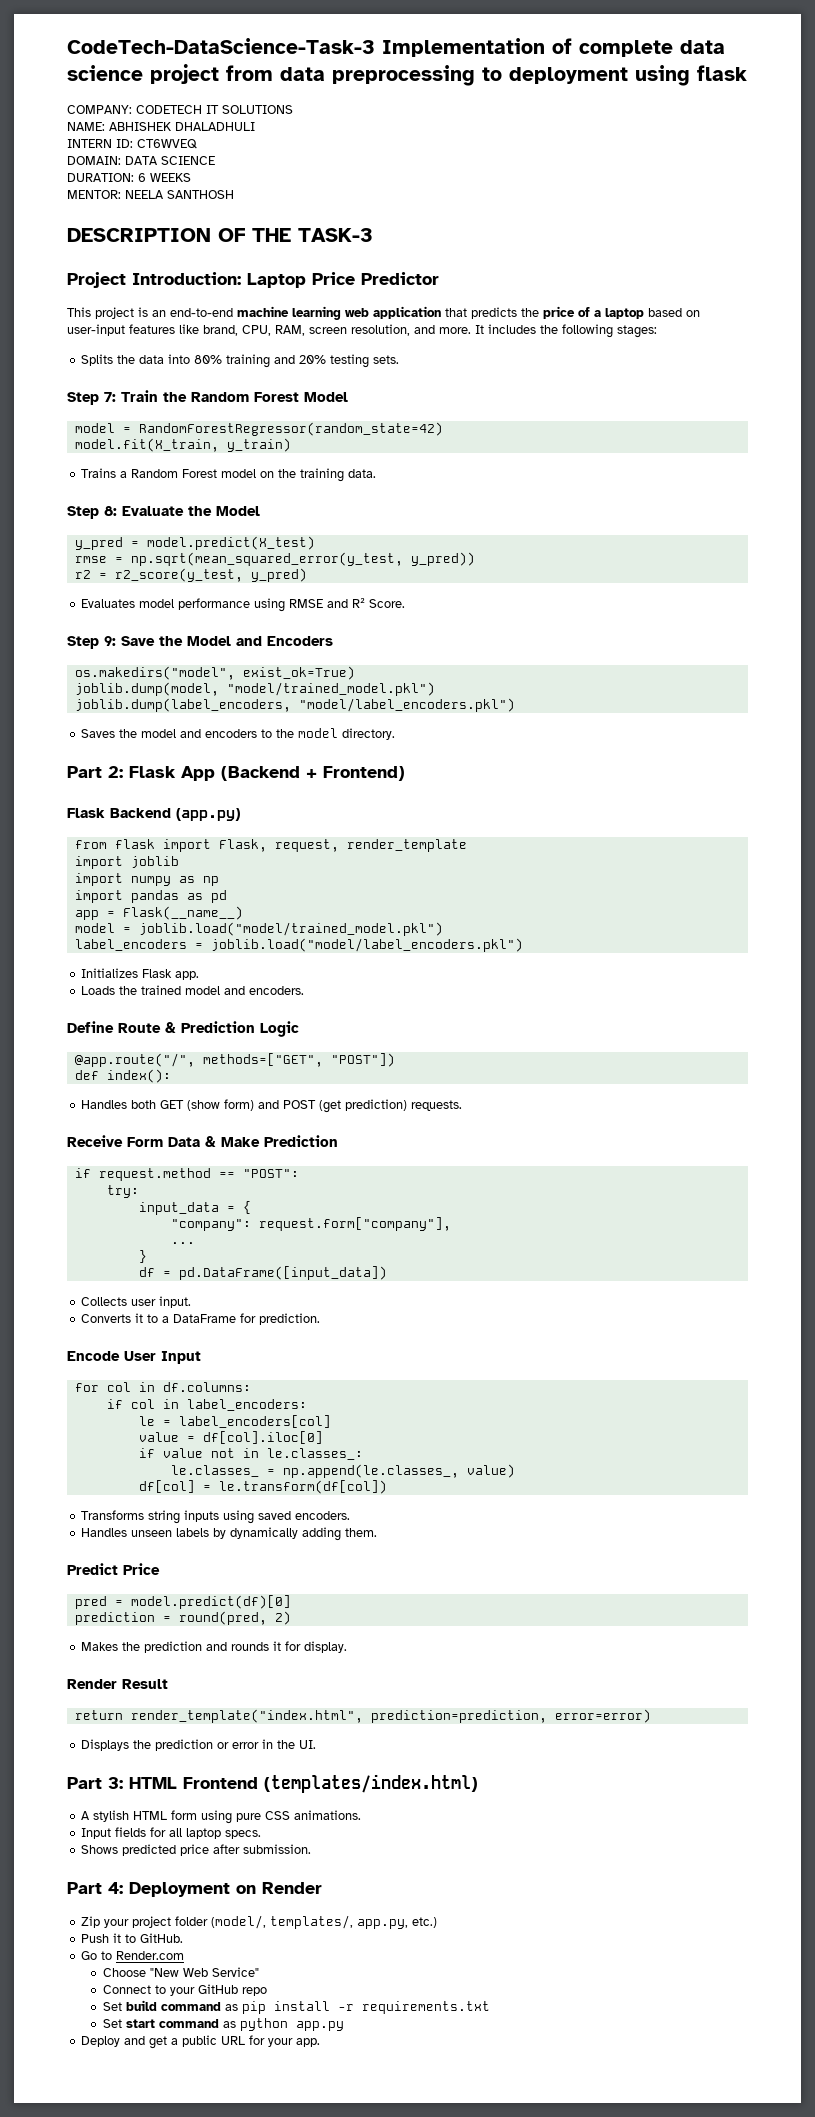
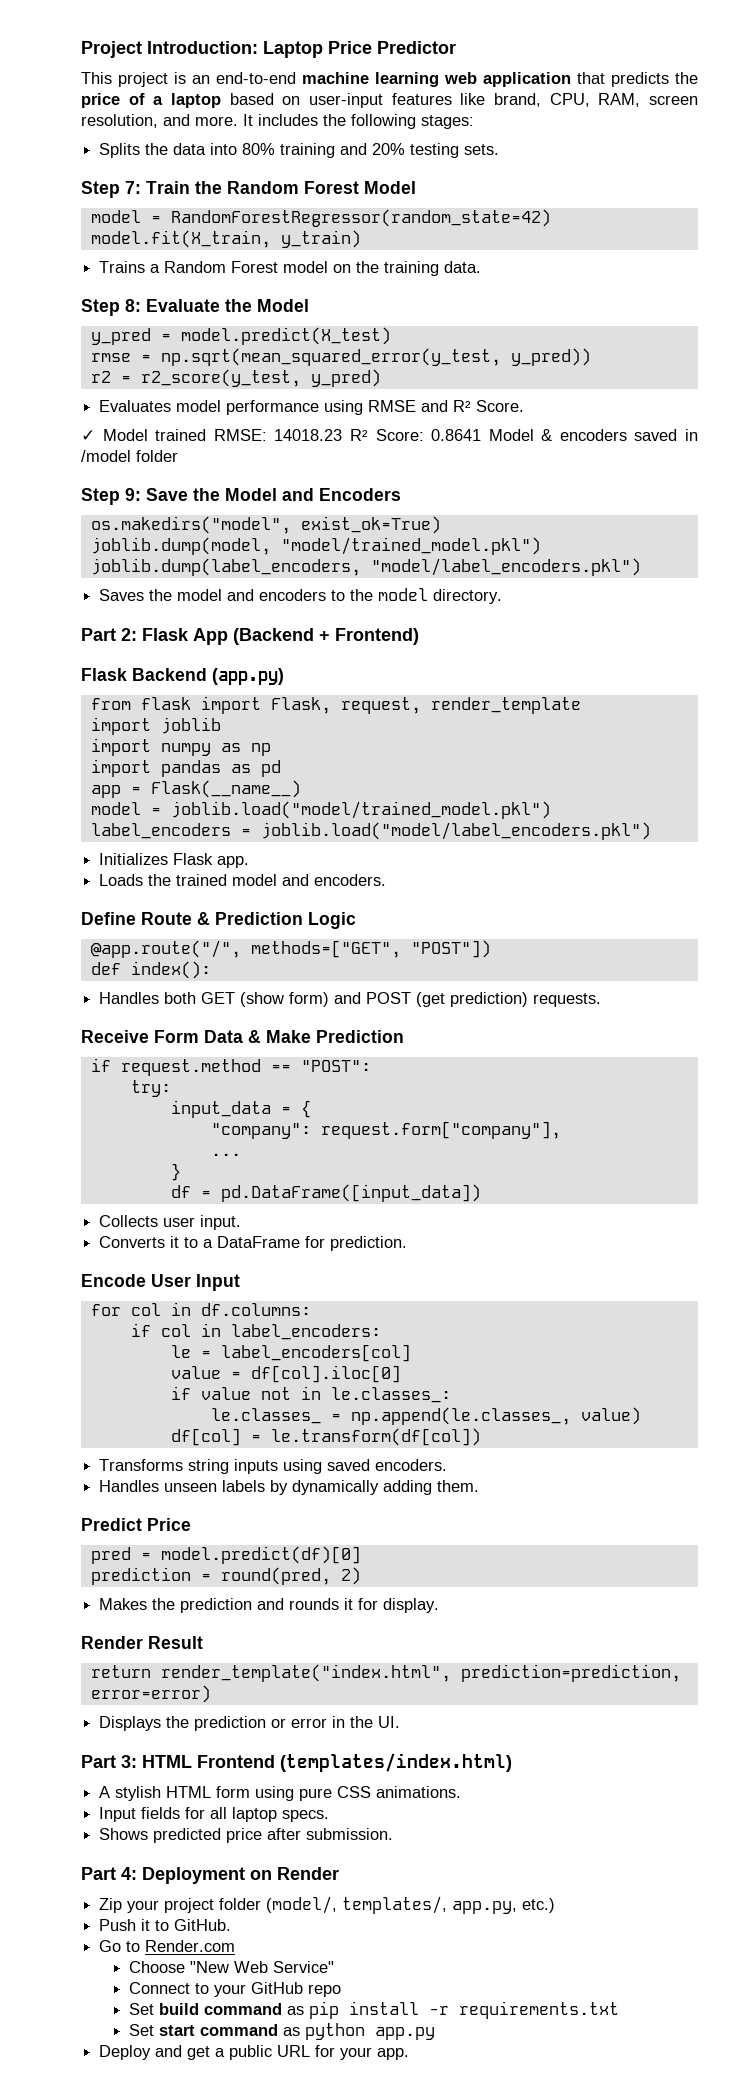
- CodeTech-DataScience-Task-3 Implementation of complete data science project from data preprocessing to deployment using flask
- COMPANY: CODETECH IT SOLUTIONS
- NAME: ABHISHEK DHALADHULI
- INTERN ID: CT6WVEQ
- DOMAIN: DATA SCIENCE
- DURATION: 6 WEEKS
- MENTOR: NEELA SANTHOSH
- DESCRIPTION OF THE TASK-3
+ ✓ Model trained RMSE: 14018.23 R² Score: 0.8641 Model & encoders saved in /model folder

